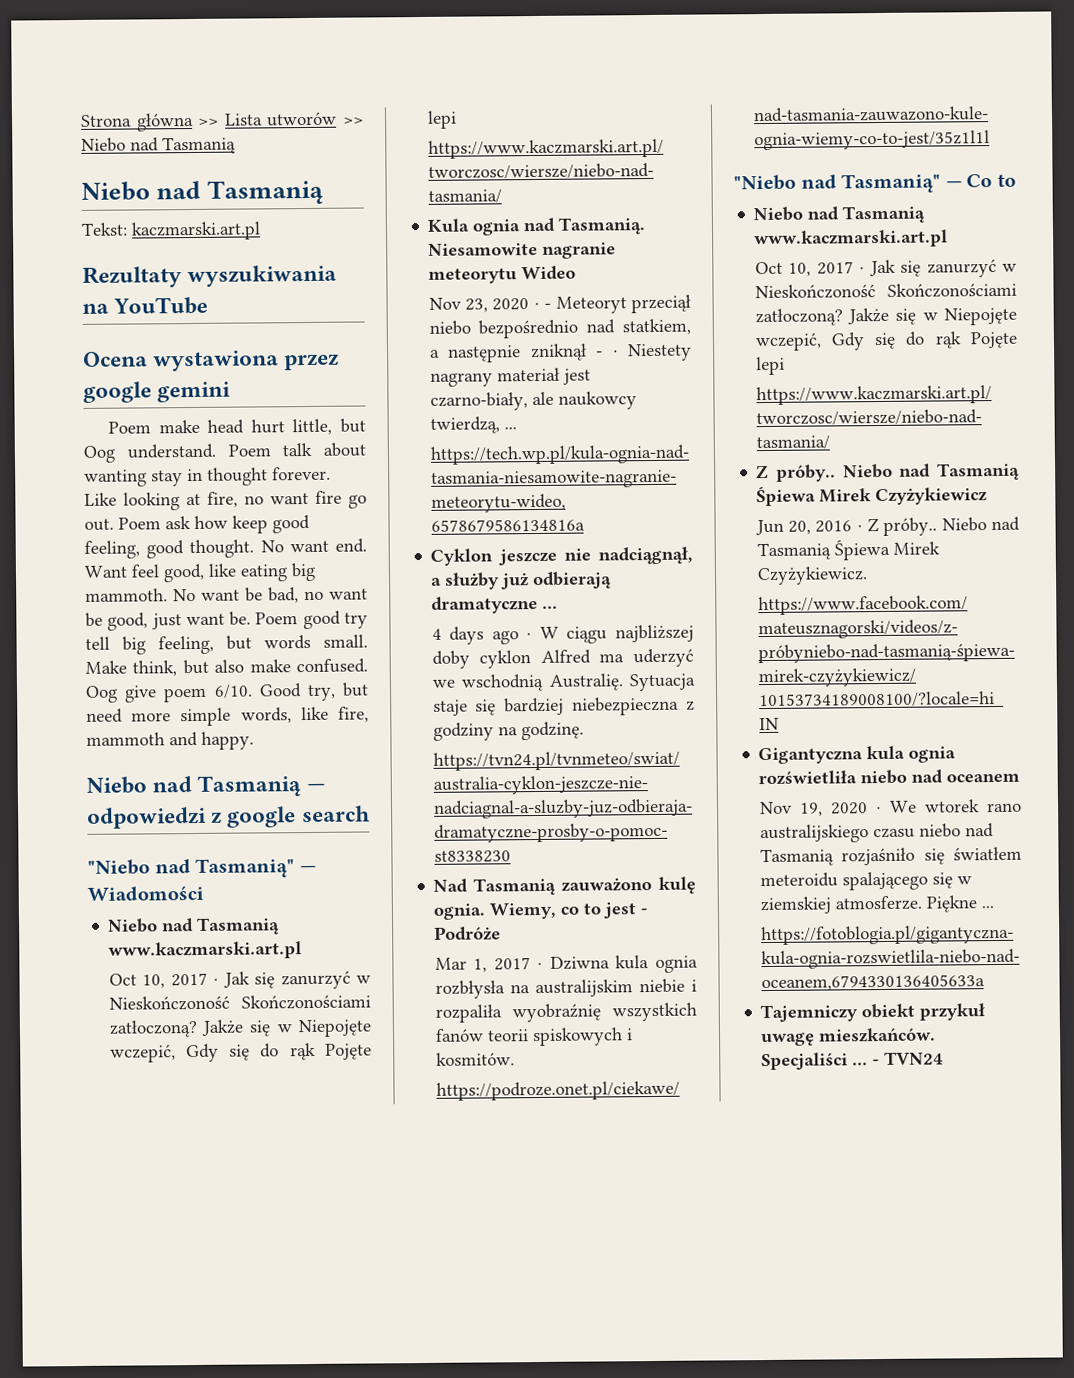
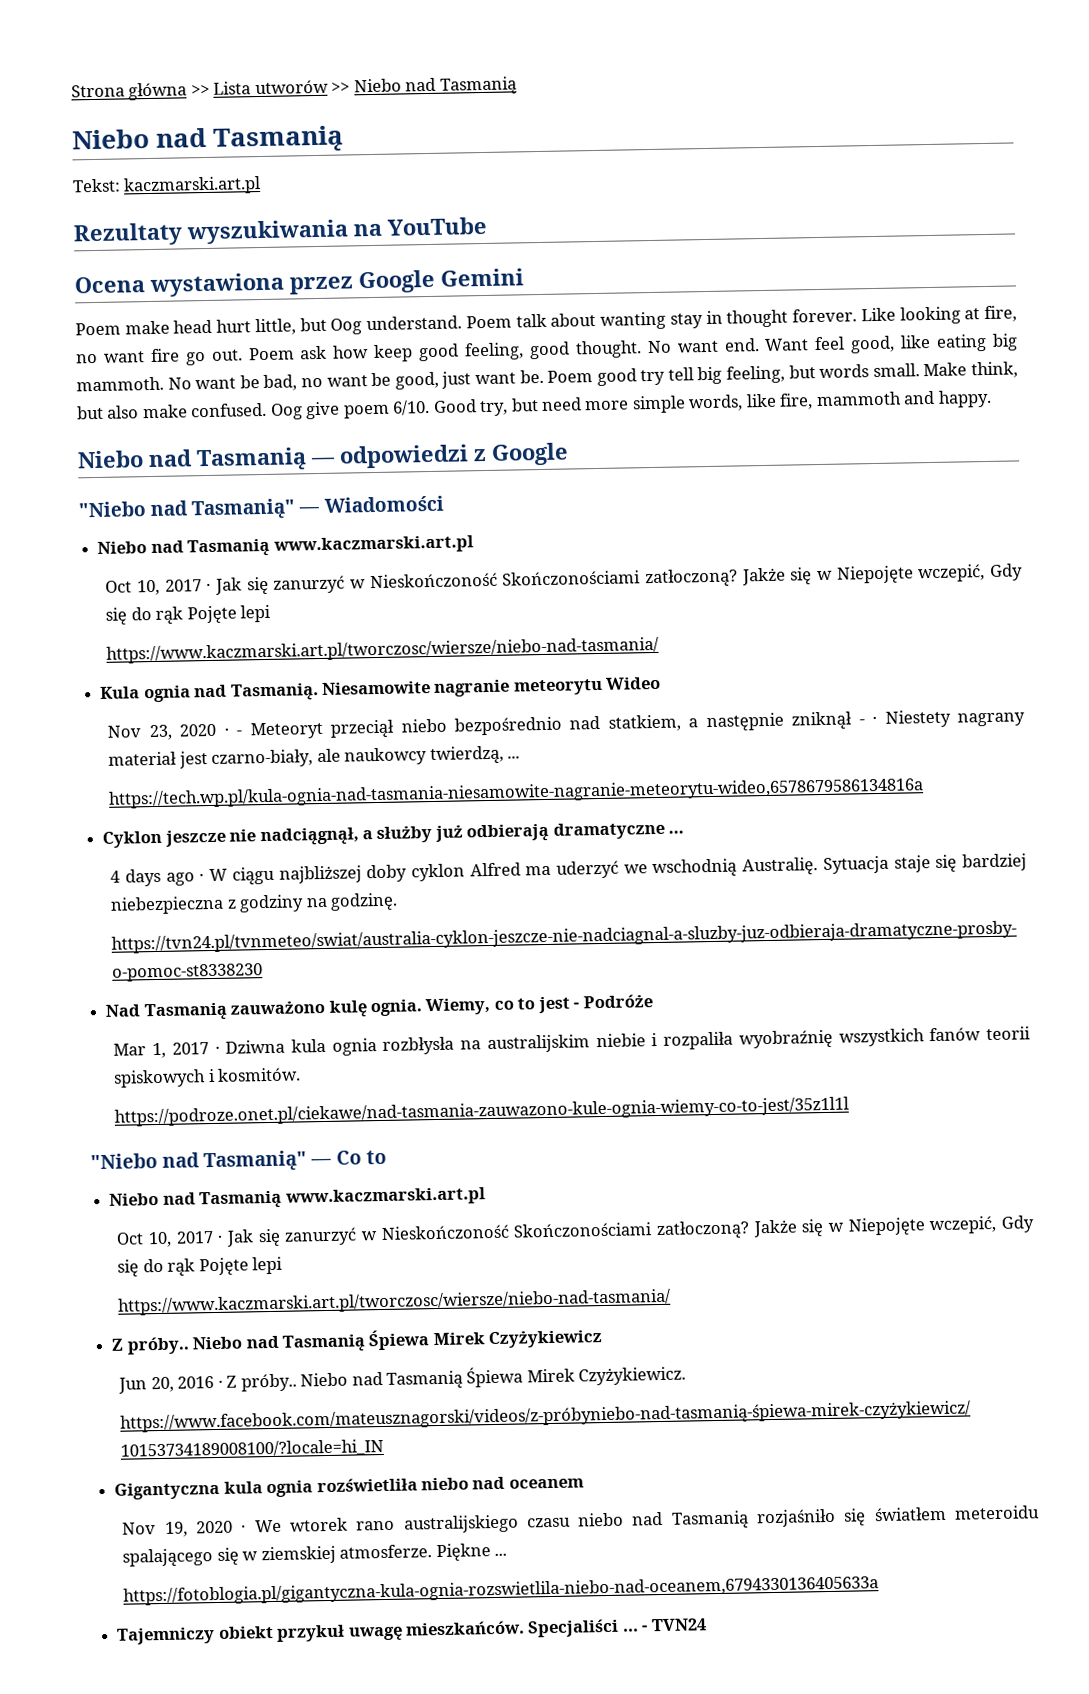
- Ocena wystawiona przez google gemini
+ Ocena wystawiona przez Google Gemini
- Niebo nad Tasmanią — odpowiedzi z google search
+ Niebo nad Tasmanią — odpowiedzi z Google

